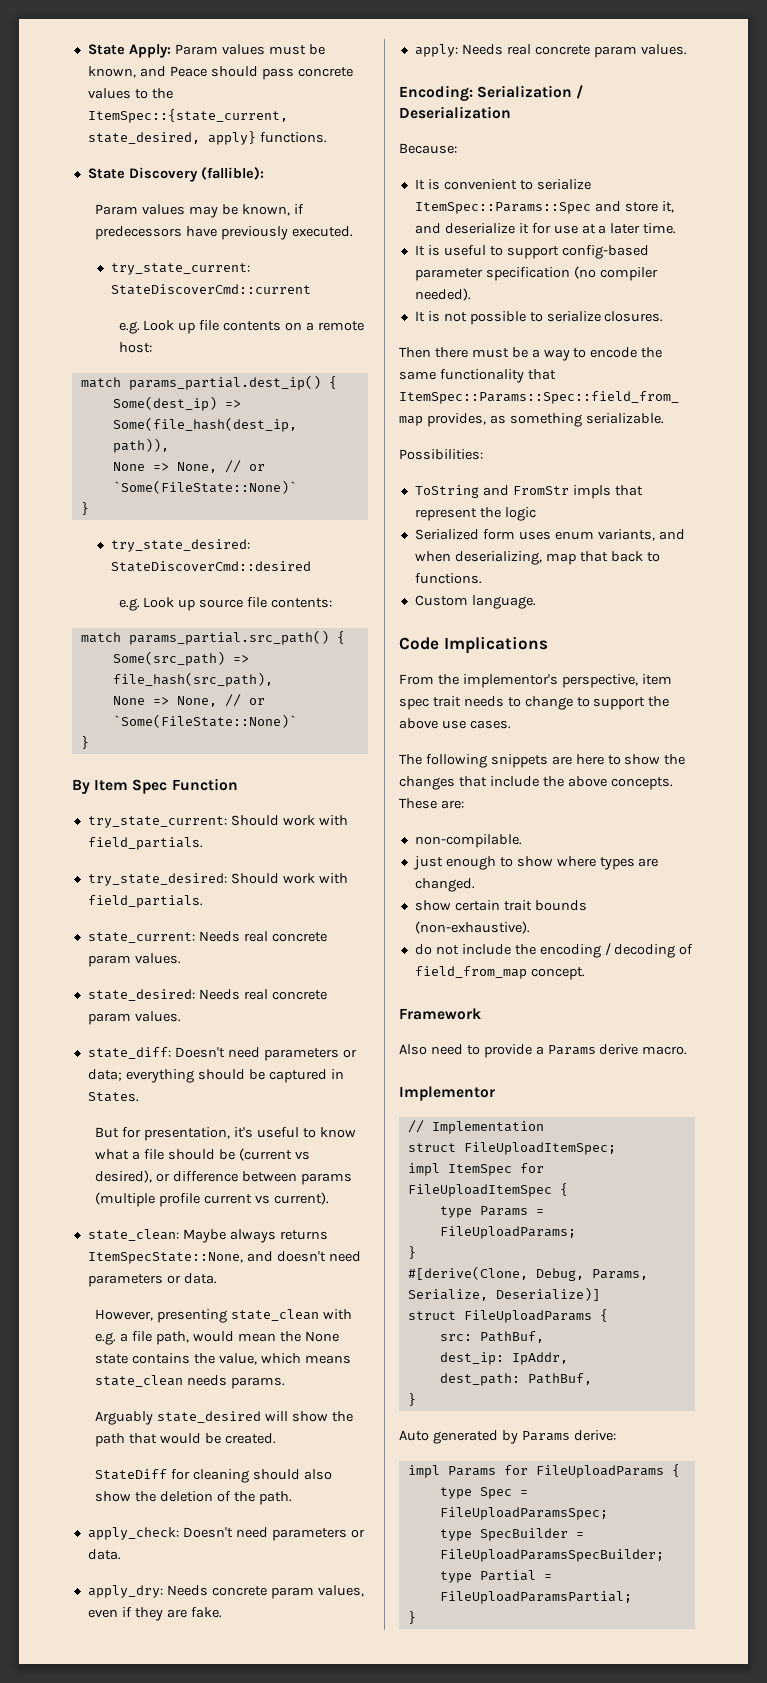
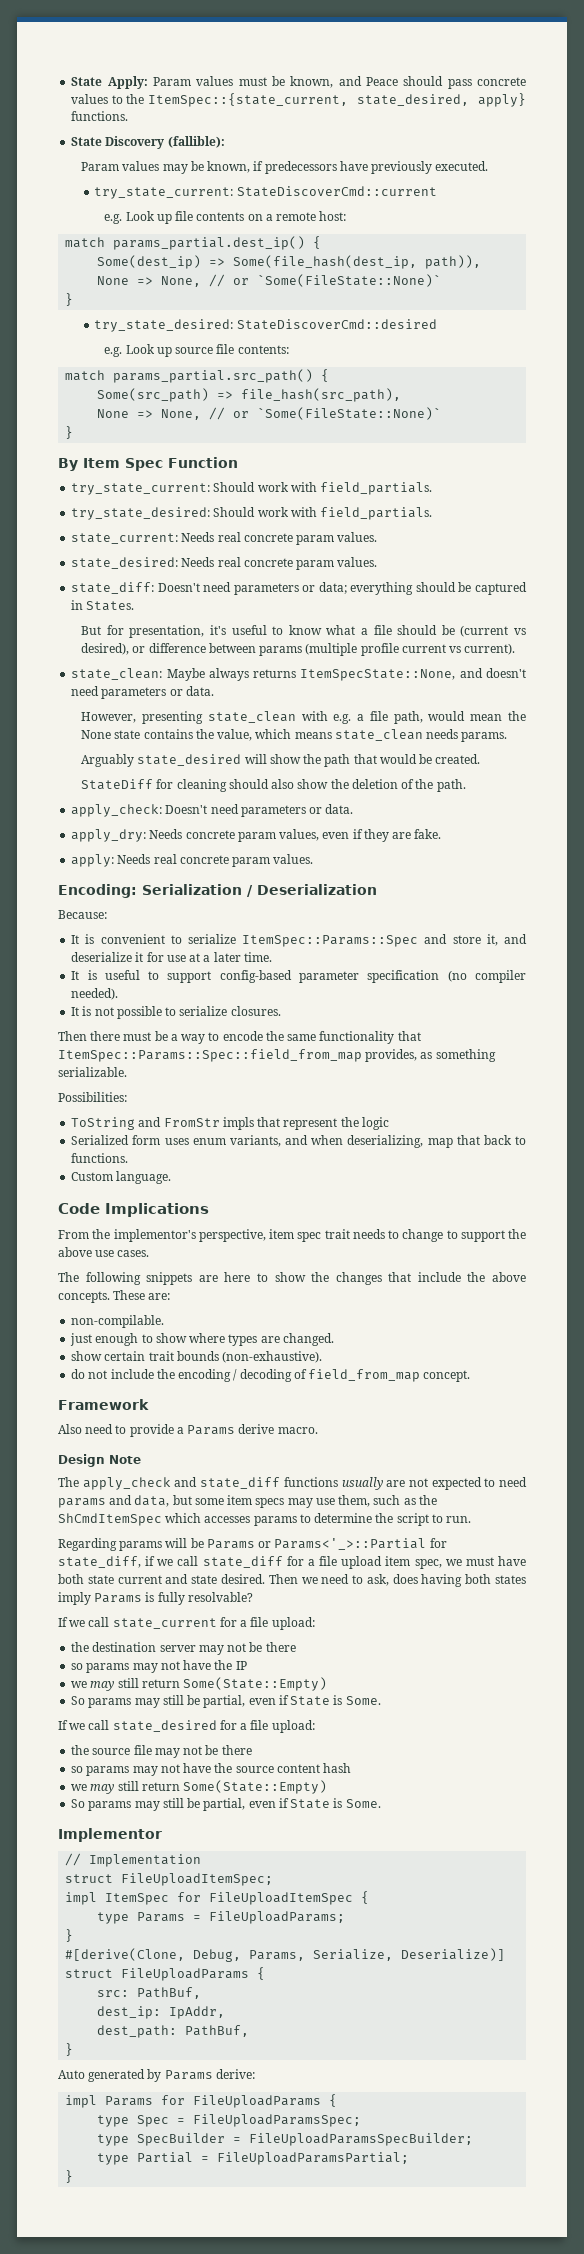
+ Design Note
+ The apply_check and state_diff functions usually are not expected to need params and data, but some item specs may use them, such as the ShCmdItemSpec which accesses params to determine the script to run.
+ Regarding params will be Params or Params<'_>::Partial for state_diff, if we call state_diff for a file upload item spec, we must have both state current and state desired. Then we need to ask, does having both states imply Params is fully resolvable?
+ If we call state_current for a file upload:
+ the destination server may not be there
+ so params may not have the IP
+ we may still return Some(State::Empty)
+ So params may still be partial, even if State is Some.
+ If we call state_desired for a file upload:
+ the source file may not be there
+ so params may not have the source content hash
+ we may still return Some(State::Empty)
+ So params may still be partial, even if State is Some.

